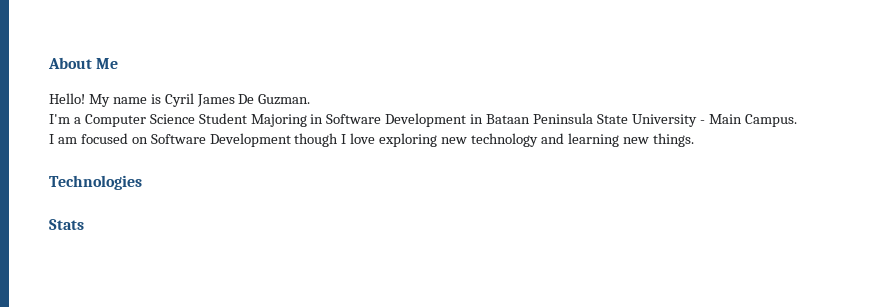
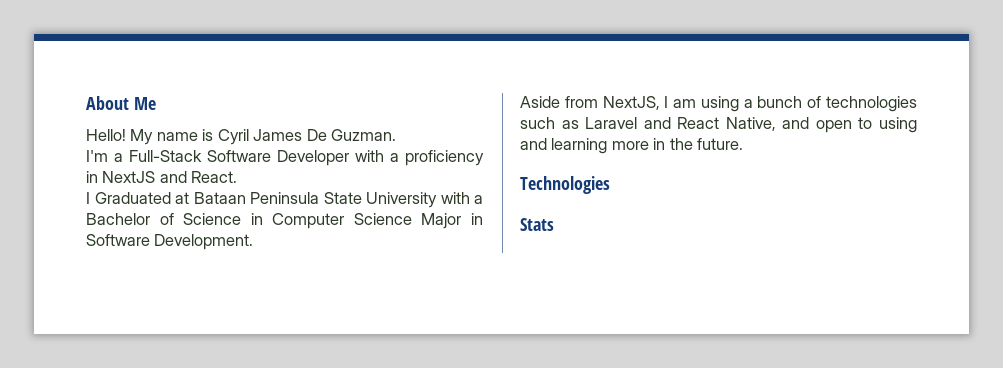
- I'm a Computer Science Student Majoring in Software Development in Bataan Peninsula State University - Main Campus.
- I am focused on Software Development though I love exploring new technology and learning new things.
+ I'm a Full-Stack Software Developer with a proficiency in NextJS and React.
+ I Graduated at Bataan Peninsula State University with a Bachelor of Science in Computer Science Major in Software Development.
+ Aside from NextJS, I am using a bunch of technologies such as Laravel and React Native, and open to using and learning more in the future.

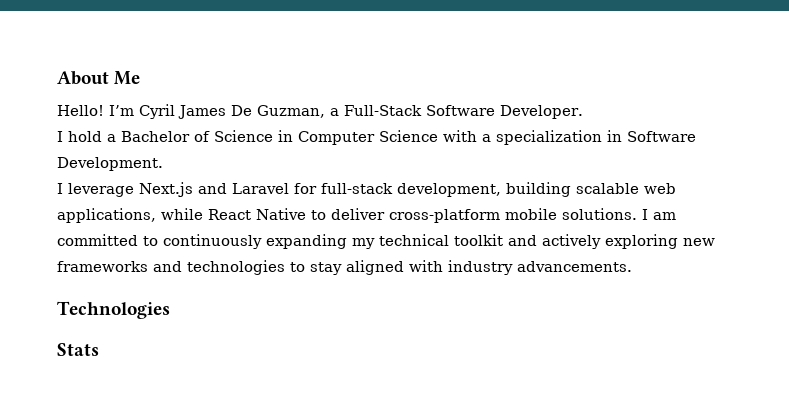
- My name is Cyril James De Guzman.
- I'm a Full-Stack Software Developer with a proficiency in NextJS and React.
- I Graduated at Bataan Peninsula State University with a Bachelor of Science in Computer Science Major in Software Development.
+ I’m Cyril James De Guzman, a Full-Stack Software Developer.
+ I hold a Bachelor of Science in Computer Science with a specialization in Software Development.
- Aside from NextJS, I am using a bunch of technologies such as Laravel and React Native, and open to using and learning more in the future.
+ I leverage Next.js and Laravel for full-stack development, building scalable web applications, while React Native to deliver cross-platform mobile solutions. I am committed to continuously expanding my technical toolkit and actively exploring new frameworks and technologies to stay aligned with industry advancements.

